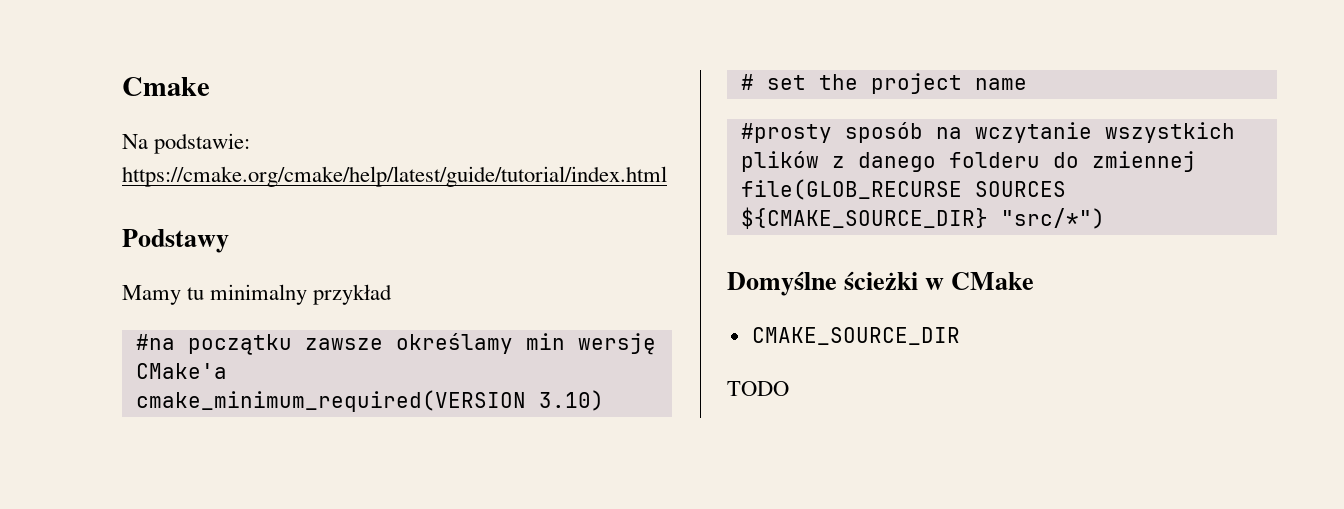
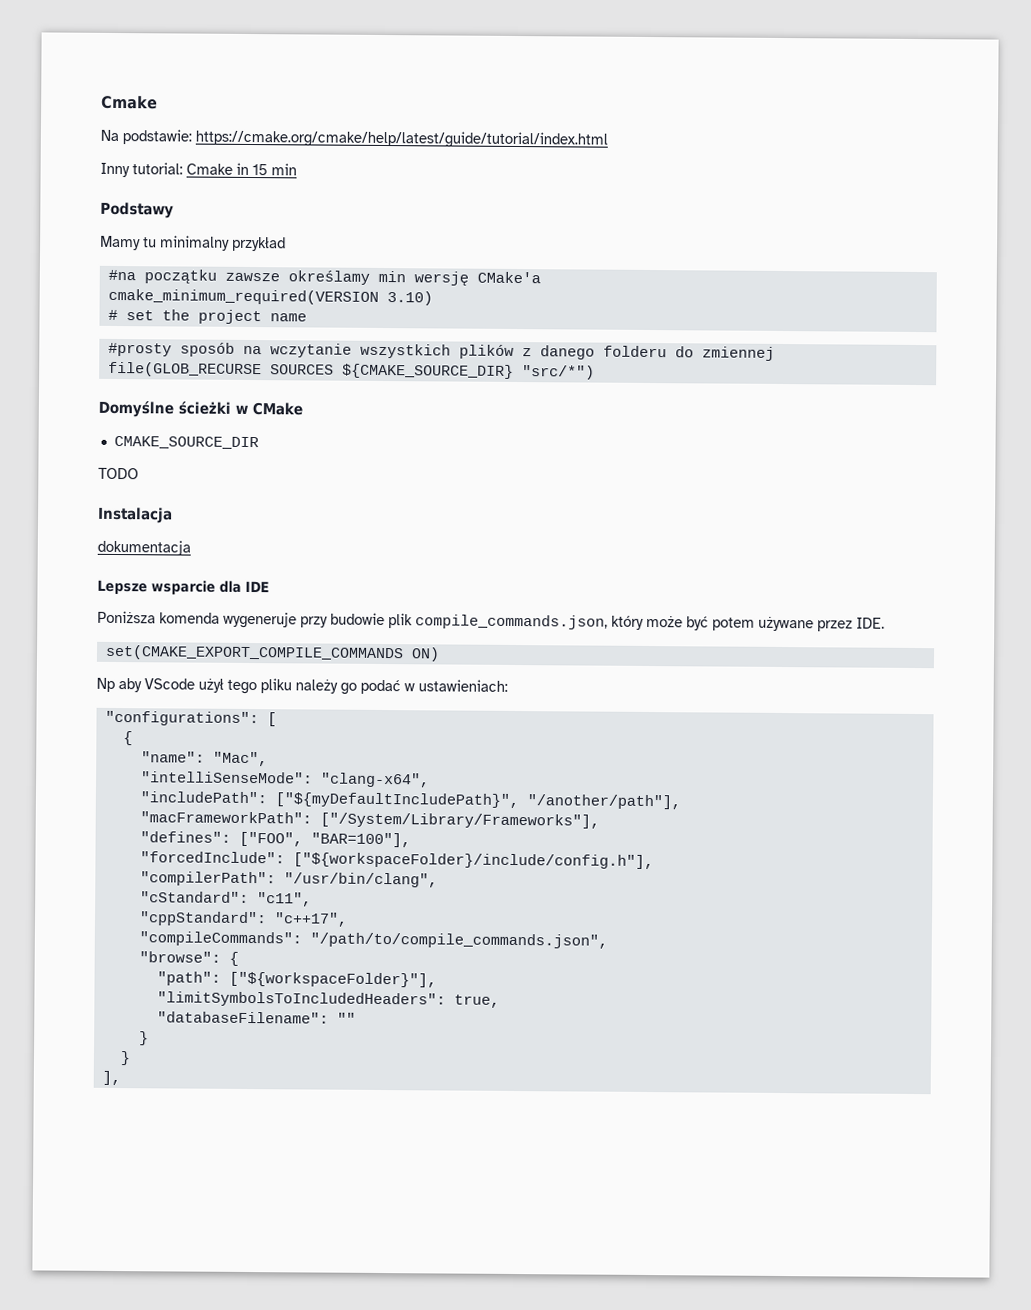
+ Inny tutorial: Cmake in 15 min
+ Instalacja
+ dokumentacja
+ Lepsze wsparcie dla IDE
+ Poniższa komenda wygeneruje przy budowie plik compile_commands.json, który może być potem używane przez IDE.
+ set(CMAKE_EXPORT_COMPILE_COMMANDS ON)
+ Np aby VScode użył tego pliku należy go podać w ustawieniach:
+ "configurations": [
+ {
+ "name": "Mac",
+ "intelliSenseMode": "clang-x64",
+ "includePath": ["${myDefaultIncludePath}", "/another/path"],
+ "macFrameworkPath": ["/System/Library/Frameworks"],
+ "defines": ["FOO", "BAR=100"],
+ "forcedInclude": ["${workspaceFolder}/include/config.h"],
+ "compilerPath": "/usr/bin/clang",
+ "cStandard": "c11",
+ "cppStandard": "c++17",
+ "compileCommands": "/path/to/compile_commands.json",
+ "browse": {
+ "path": ["${workspaceFolder}"],
+ "limitSymbolsToIncludedHeaders": true,
+ "databaseFilename": ""
+ }
+ }
+ ],

